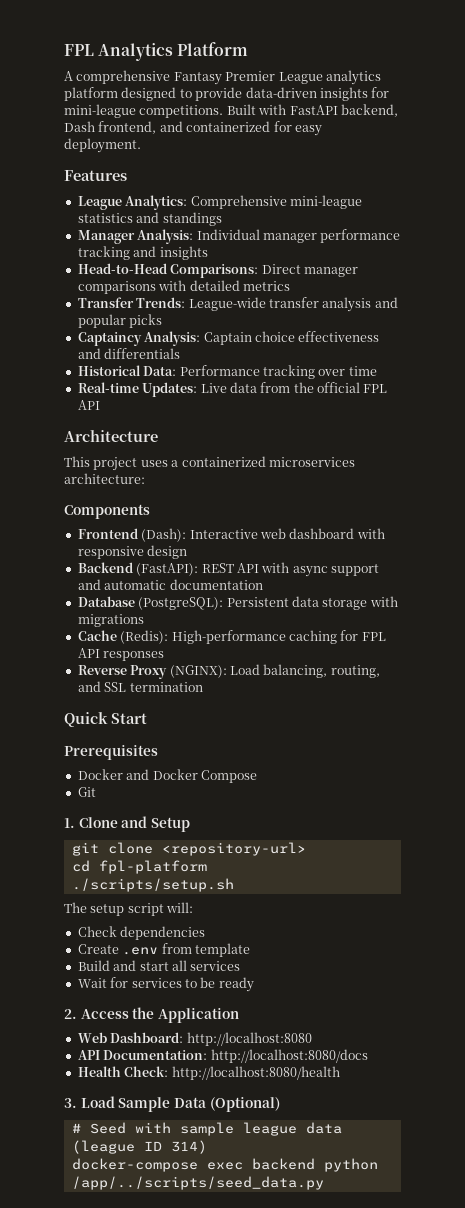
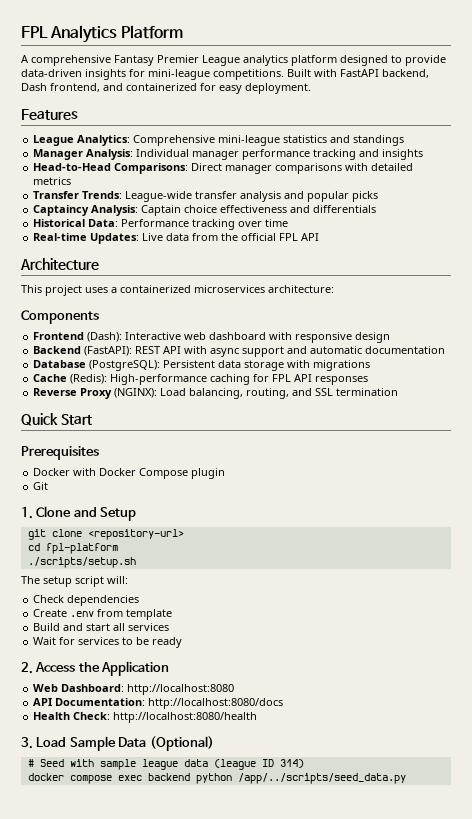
- Docker and Docker Compose
+ Docker with Docker Compose plugin
- docker-compose exec backend python /app/../scripts/seed_data.py
+ docker compose exec backend python /app/../scripts/seed_data.py

